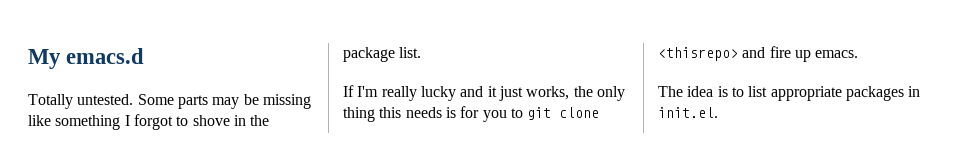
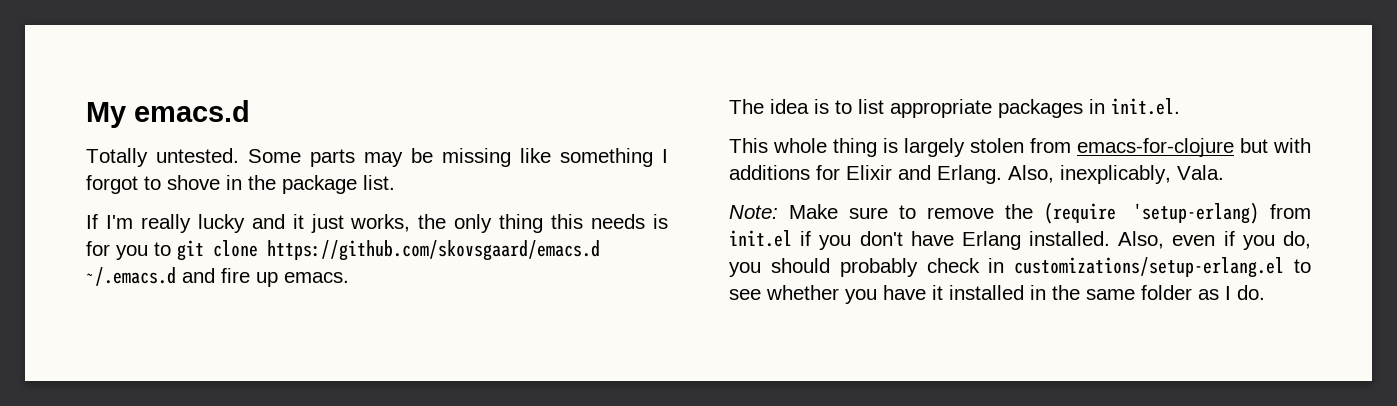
- If I'm really lucky and it just works, the only thing this needs is for you to git clone <thisrepo> and fire up emacs.
+ If I'm really lucky and it just works, the only thing this needs is for you to git clone https://github.com/skovsgaard/emacs.d ~/.emacs.d and fire up emacs.
+ This whole thing is largely stolen from emacs-for-clojure but with additions for Elixir and Erlang. Also, inexplicably, Vala.
+ Note: Make sure to remove the (require 'setup-erlang) from init.el if you don't have Erlang installed. Also, even if you do, you should probably check in customizations/setup-erlang.el to see whether you have it installed in the same folder as I do.

